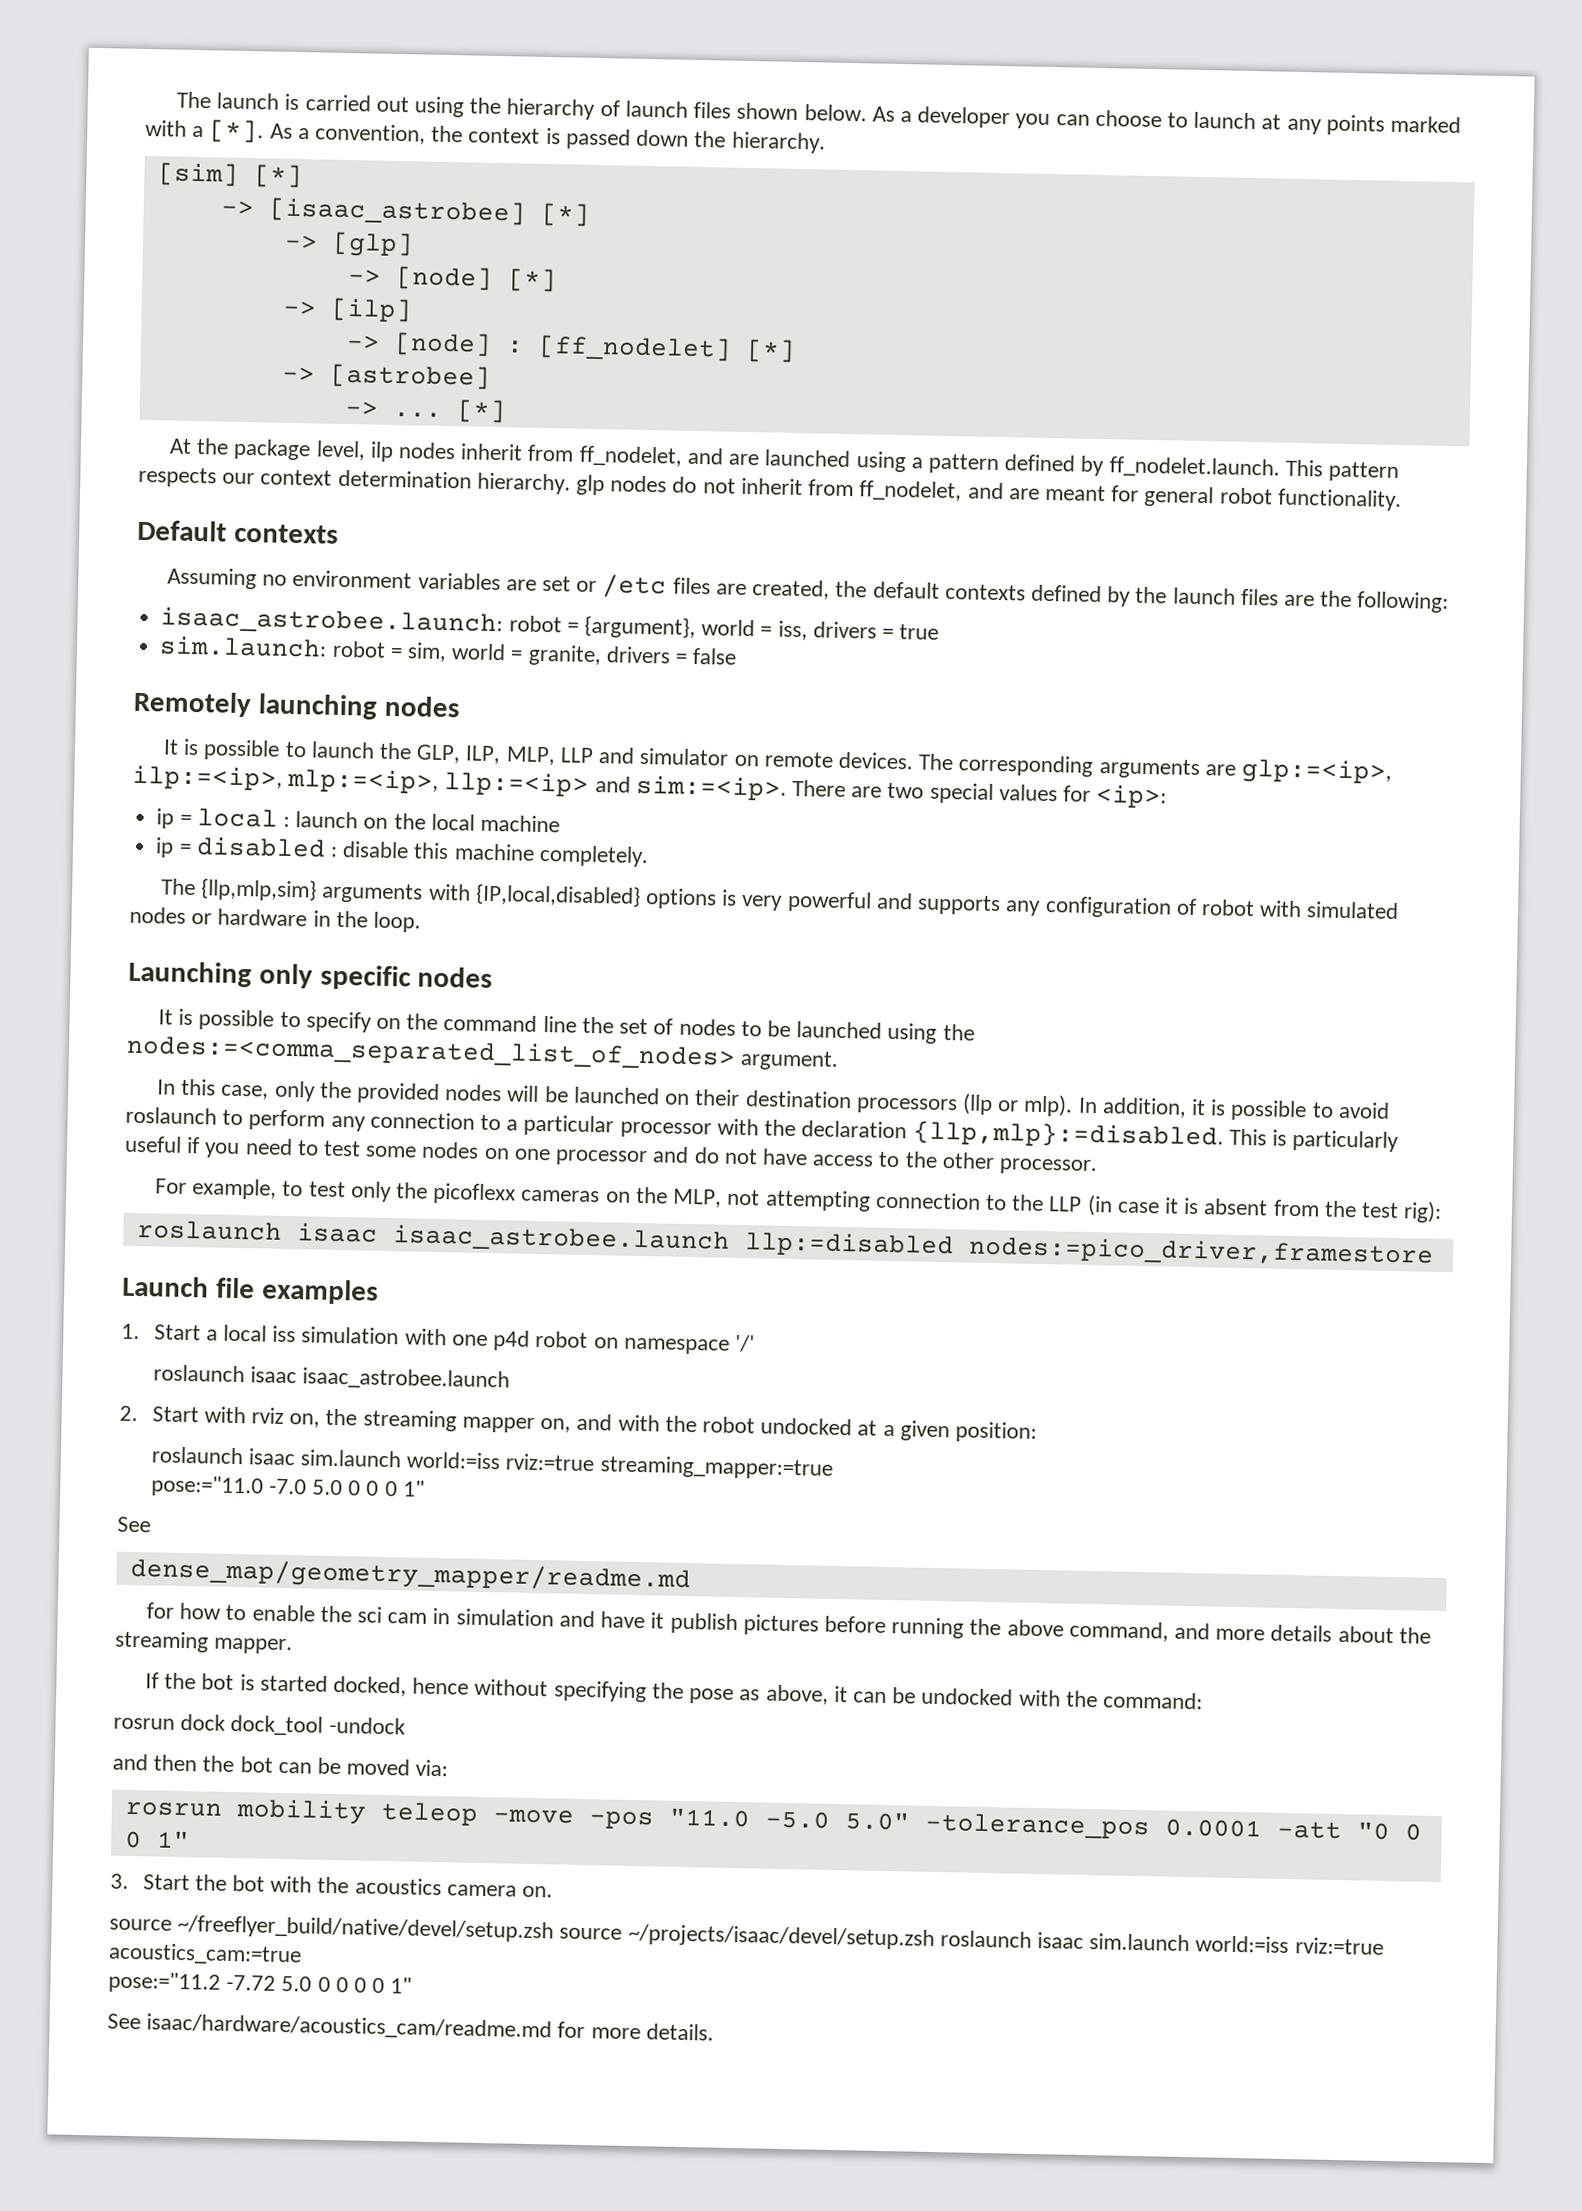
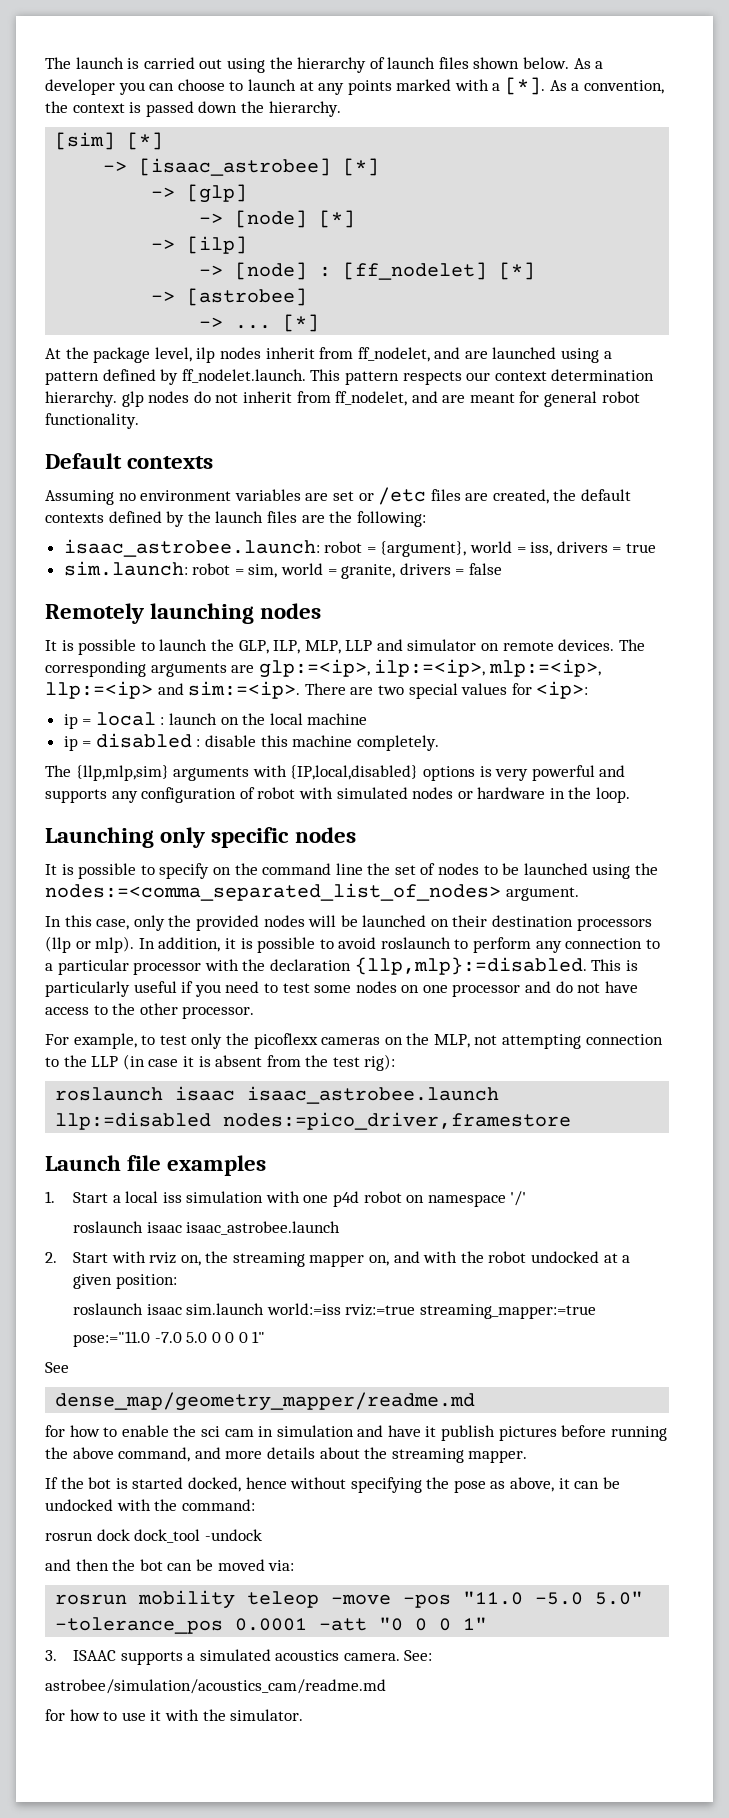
- 3. Start the bot with the acoustics camera on.
- source ~/freeflyer_build/native/devel/setup.zsh source ~/projects/isaac/devel/setup.zsh roslaunch isaac sim.launch world:=iss rviz:=true acoustics_cam:=true
- pose:="11.2 -7.72 5.0 0 0 0 0 1"
- See isaac/hardware/acoustics_cam/readme.md for more details.
+ 3. ISAAC supports a simulated acoustics camera. See:
+ astrobee/simulation/acoustics_cam/readme.md
+ for how to use it with the simulator.

